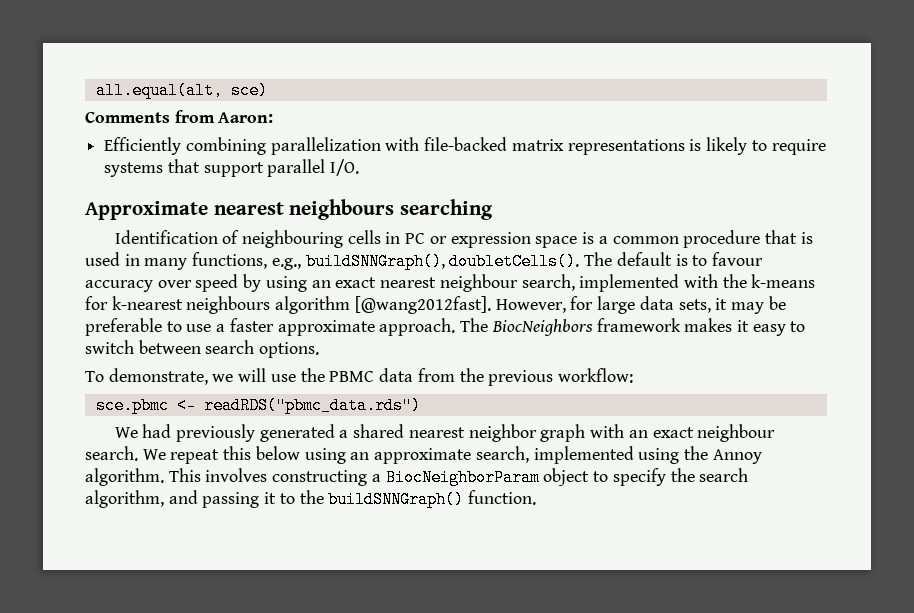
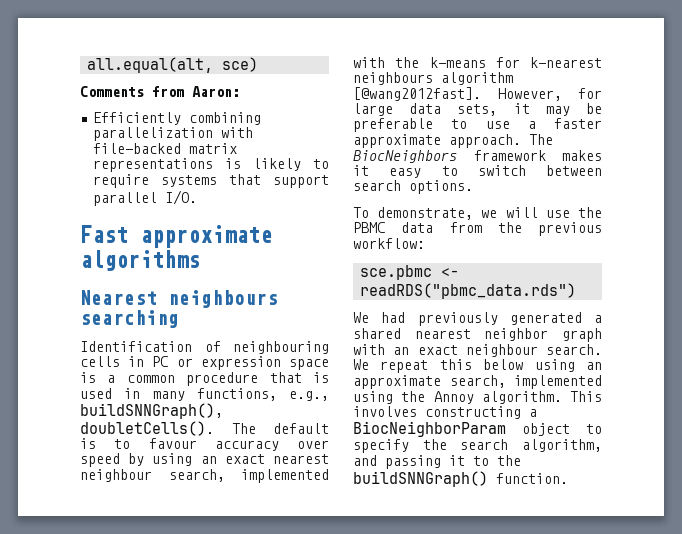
- Approximate nearest neighbours searching
+ Fast approximate algorithms
+ Nearest neighbours searching

